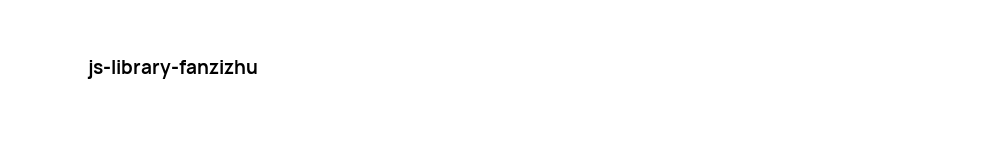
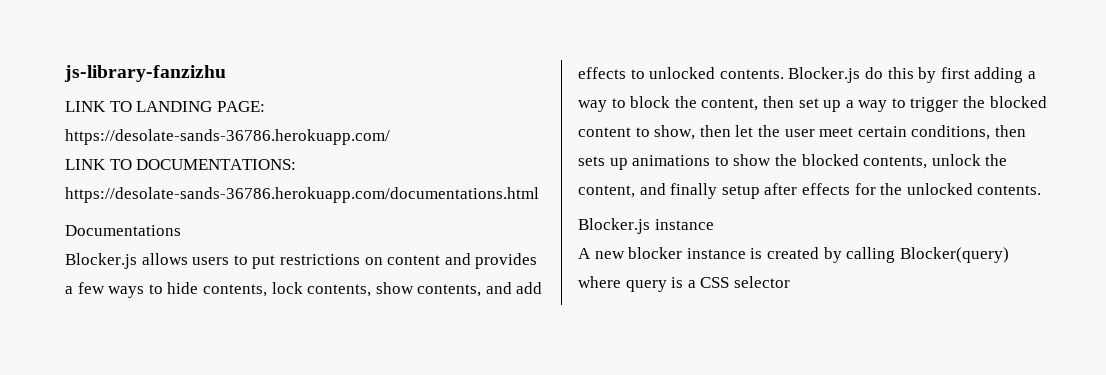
+ LINK TO LANDING PAGE: https://desolate-sands-36786.herokuapp.com/
+ LINK TO DOCUMENTATIONS: https://desolate-sands-36786.herokuapp.com/documentations.html
+ Documentations
+ Blocker.js allows users to put restrictions on content and provides a few ways to hide contents, lock contents, show contents, and add effects to unlocked contents. Blocker.js do this by first adding a way to block the content, then set up a way to trigger the blocked content to show, then let the user meet certain conditions, then sets up animations to show the blocked contents, unlock the content, and finally setup after effects for the unlocked contents.
+ Blocker.js instance
+ A new blocker instance is created by calling Blocker(query) where query is a CSS selector

